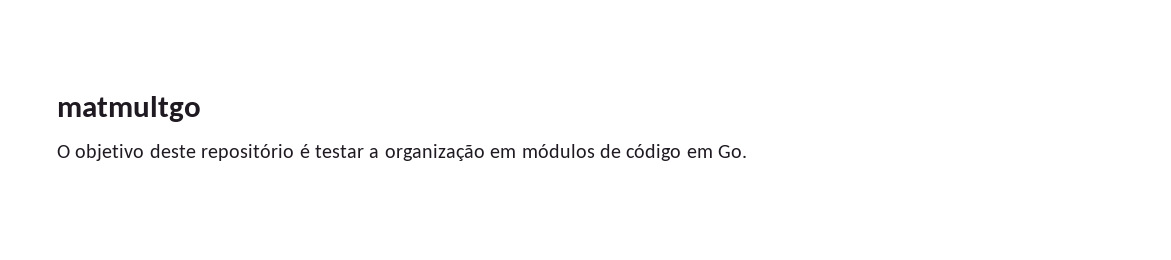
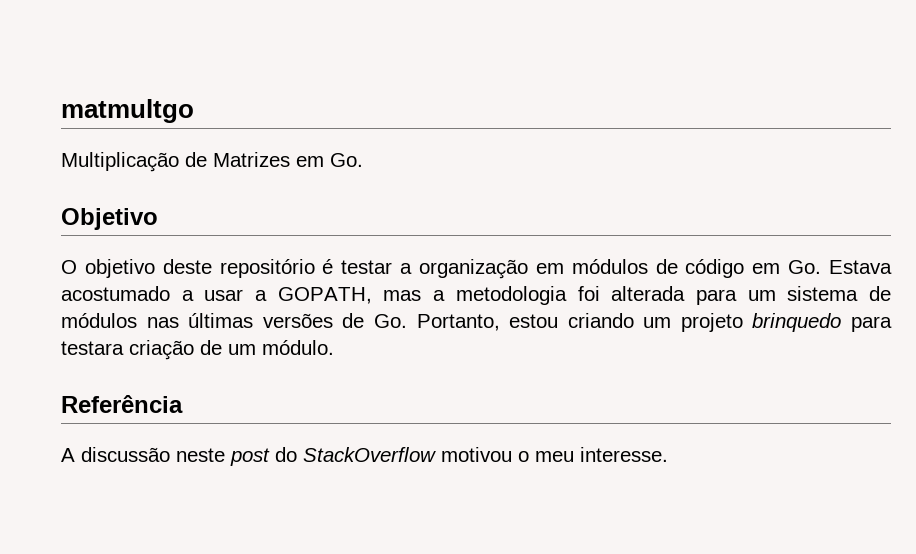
+ Multiplicação de Matrizes em Go.
+ Objetivo
- O objetivo deste repositório é testar a organização em módulos de código em Go.
+ O objetivo deste repositório é testar a organização em módulos de código em Go. Estava acostumado a usar a GOPATH, mas a metodologia foi alterada para um sistema de módulos nas últimas versões de Go. Portanto, estou criando um projeto brinquedo para testara criação de um módulo.
+ Referência
+ A discussão neste post do StackOverflow motivou o meu interesse.

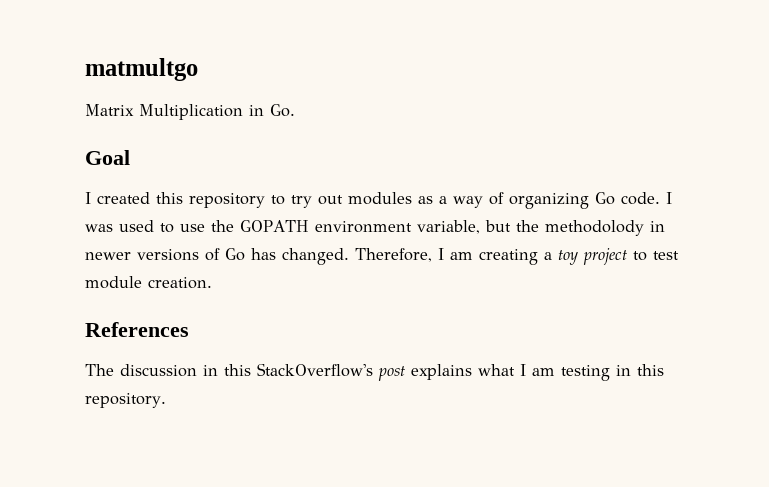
- Multiplicação de Matrizes em Go.
- Objetivo
- O objetivo deste repositório é testar a organização em módulos de código em Go. Estava acostumado a usar a GOPATH, mas a metodologia foi alterada para um sistema de módulos nas últimas versões de Go. Portanto, estou criando um projeto brinquedo para testara criação de um módulo.
- Referência
- A discussão neste post do StackOverflow motivou o meu interesse.
+ Matrix Multiplication in Go.
+ Goal
+ I created this repository to try out modules as a way of organizing Go code. I was used to use the GOPATH environment variable, but the methodolody in newer versions of Go has changed. Therefore, I am creating a toy project to test module creation.
+ References
+ The discussion in this StackOverflow's post explains what I am testing in this repository.

